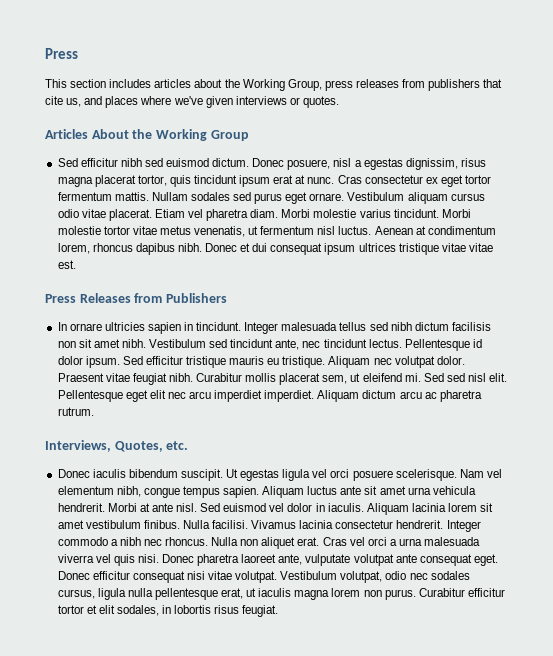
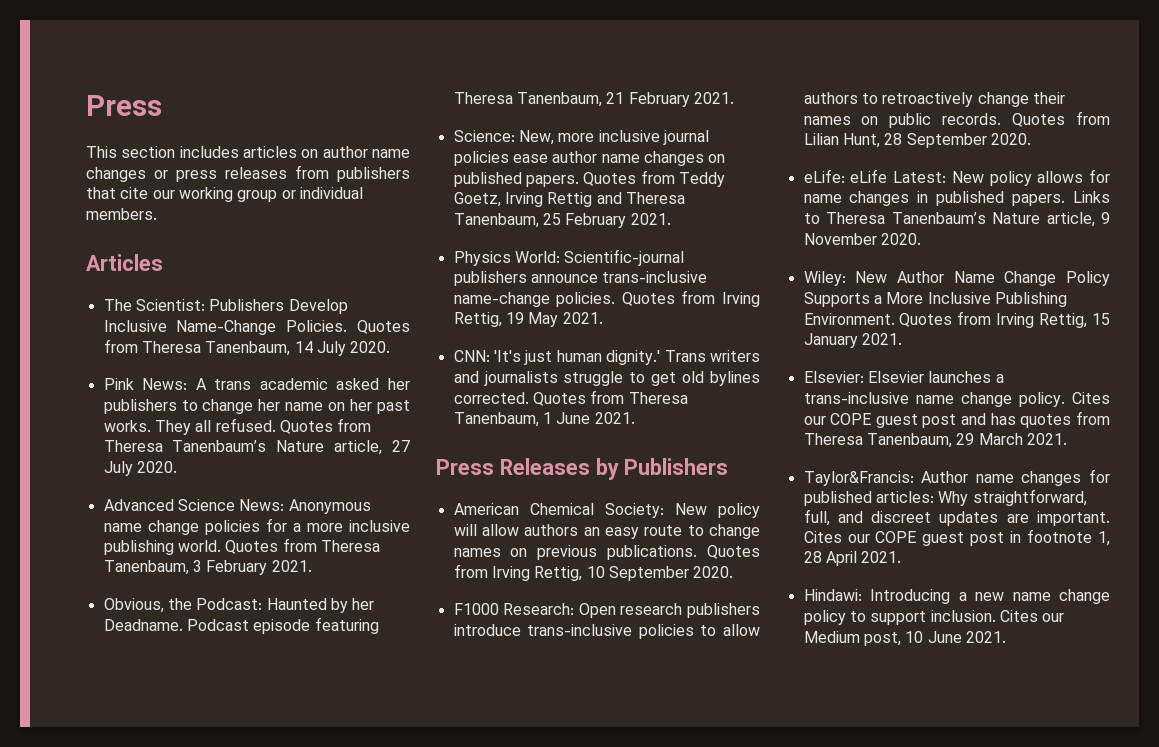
- This section includes articles about the Working Group, press releases from publishers that cite us, and places where we've given interviews or quotes.
- Articles About the Working Group
- Sed efficitur nibh sed euismod dictum. Donec posuere, nisl a egestas dignissim, risus magna placerat tortor, quis tincidunt ipsum erat at nunc. Cras consectetur ex eget tortor fermentum mattis. Nullam sodales sed purus eget ornare. Vestibulum aliquam cursus odio vitae placerat. Etiam vel pharetra diam. Morbi molestie varius tincidunt. Morbi molestie tortor vitae metus venenatis, ut fermentum nisl luctus. Aenean at condimentum lorem, rhoncus dapibus nibh. Donec et dui consequat ipsum ultrices tristique vitae vitae est.
+ This section includes articles on author name changes or press releases from publishers that cite our working group or individual members.
+ Articles
+ The Scientist: Publishers Develop Inclusive Name-Change Policies. Quotes from Theresa Tanenbaum, 14 July 2020.
+ Pink News: A trans academic asked her publishers to change her name on her past works. They all refused. Quotes from Theresa Tanenbaum’s Nature article, 27 July 2020.
+ Advanced Science News: Anonymous name change policies for a more inclusive publishing world. Quotes from Theresa Tanenbaum, 3 February 2021.
+ Obvious, the Podcast: Haunted by her Deadname. Podcast episode featuring Theresa Tanenbaum, 21 February 2021.
+ Science: New, more inclusive journal policies ease author name changes on published papers. Quotes from Teddy Goetz, Irving Rettig and Theresa Tanenbaum, 25 February 2021.
+ Physics World: Scientific-journal publishers announce trans-inclusive name-change policies. Quotes from Irving Rettig, 19 May 2021.
+ CNN: 'It's just human dignity.' Trans writers and journalists struggle to get old bylines corrected. Quotes from Theresa Tanenbaum, 1 June 2021.
- Press Releases from Publishers
+ Press Releases by Publishers
- In ornare ultricies sapien in tincidunt. Integer malesuada tellus sed nibh dictum facilisis non sit amet nibh. Vestibulum sed tincidunt ante, nec tincidunt lectus. Pellentesque id dolor ipsum. Sed efficitur tristique mauris eu tristique. Aliquam nec volutpat dolor. Praesent vitae feugiat nibh. Curabitur mollis placerat sem, ut eleifend mi. Sed sed nisl elit. Pellentesque eget elit nec arcu imperdiet imperdiet. Aliquam dictum arcu ac pharetra rutrum.
- Interviews, Quotes, etc.
- Donec iaculis bibendum suscipit. Ut egestas ligula vel orci posuere scelerisque. Nam vel elementum nibh, congue tempus sapien. Aliquam luctus ante sit amet urna vehicula hendrerit. Morbi at ante nisl. Sed euismod vel dolor in iaculis. Aliquam lacinia lorem sit amet vestibulum finibus. Nulla facilisi. Vivamus lacinia consectetur hendrerit. Integer commodo a nibh nec rhoncus. Nulla non aliquet erat. Cras vel orci a urna malesuada viverra vel quis nisi. Donec pharetra laoreet ante, vulputate volutpat ante consequat eget. Donec efficitur consequat nisi vitae volutpat. Vestibulum volutpat, odio nec sodales cursus, ligula nulla pellentesque erat, ut iaculis magna lorem non purus. Curabitur efficitur tortor et elit sodales, in lobortis risus feugiat.
+ American Chemical Society: New policy will allow authors an easy route to change names on previous publications. Quotes from Irving Rettig, 10 September 2020.
+ F1000 Research: Open research publishers introduce trans-inclusive policies to allow authors to retroactively change their names on public records. Quotes from Lilian Hunt, 28 September 2020.
+ eLife: eLife Latest: New policy allows for name changes in published papers. Links to Theresa Tanenbaum’s Nature article, 9 November 2020.
+ Wiley: New Author Name Change Policy Supports a More Inclusive Publishing Environment. Quotes from Irving Rettig, 15 January 2021.
+ Elsevier: Elsevier launches a trans-inclusive name change policy. Cites our COPE guest post and has quotes from Theresa Tanenbaum, 29 March 2021.
+ Taylor&Francis: Author name changes for published articles: Why straightforward, full, and discreet updates are important. Cites our COPE guest post in footnote 1, 28 April 2021.
+ Hindawi: Introducing a new name change policy to support inclusion. Cites our Medium post, 10 June 2021.

